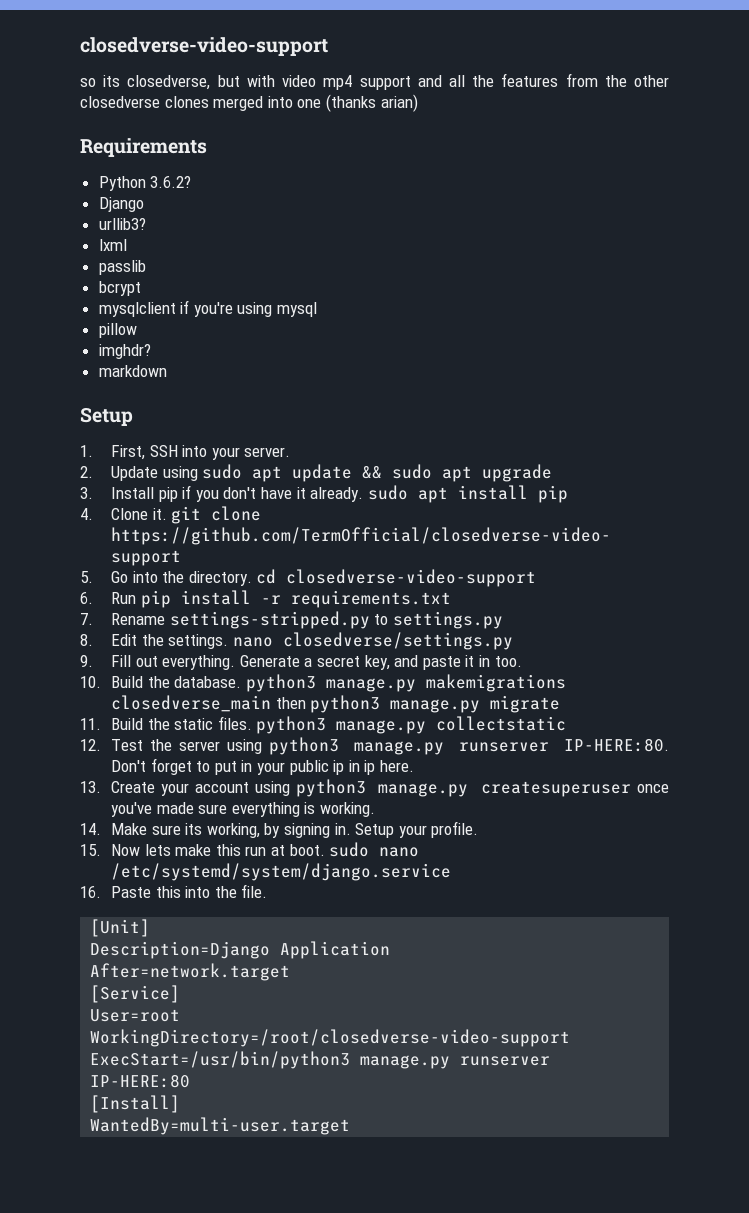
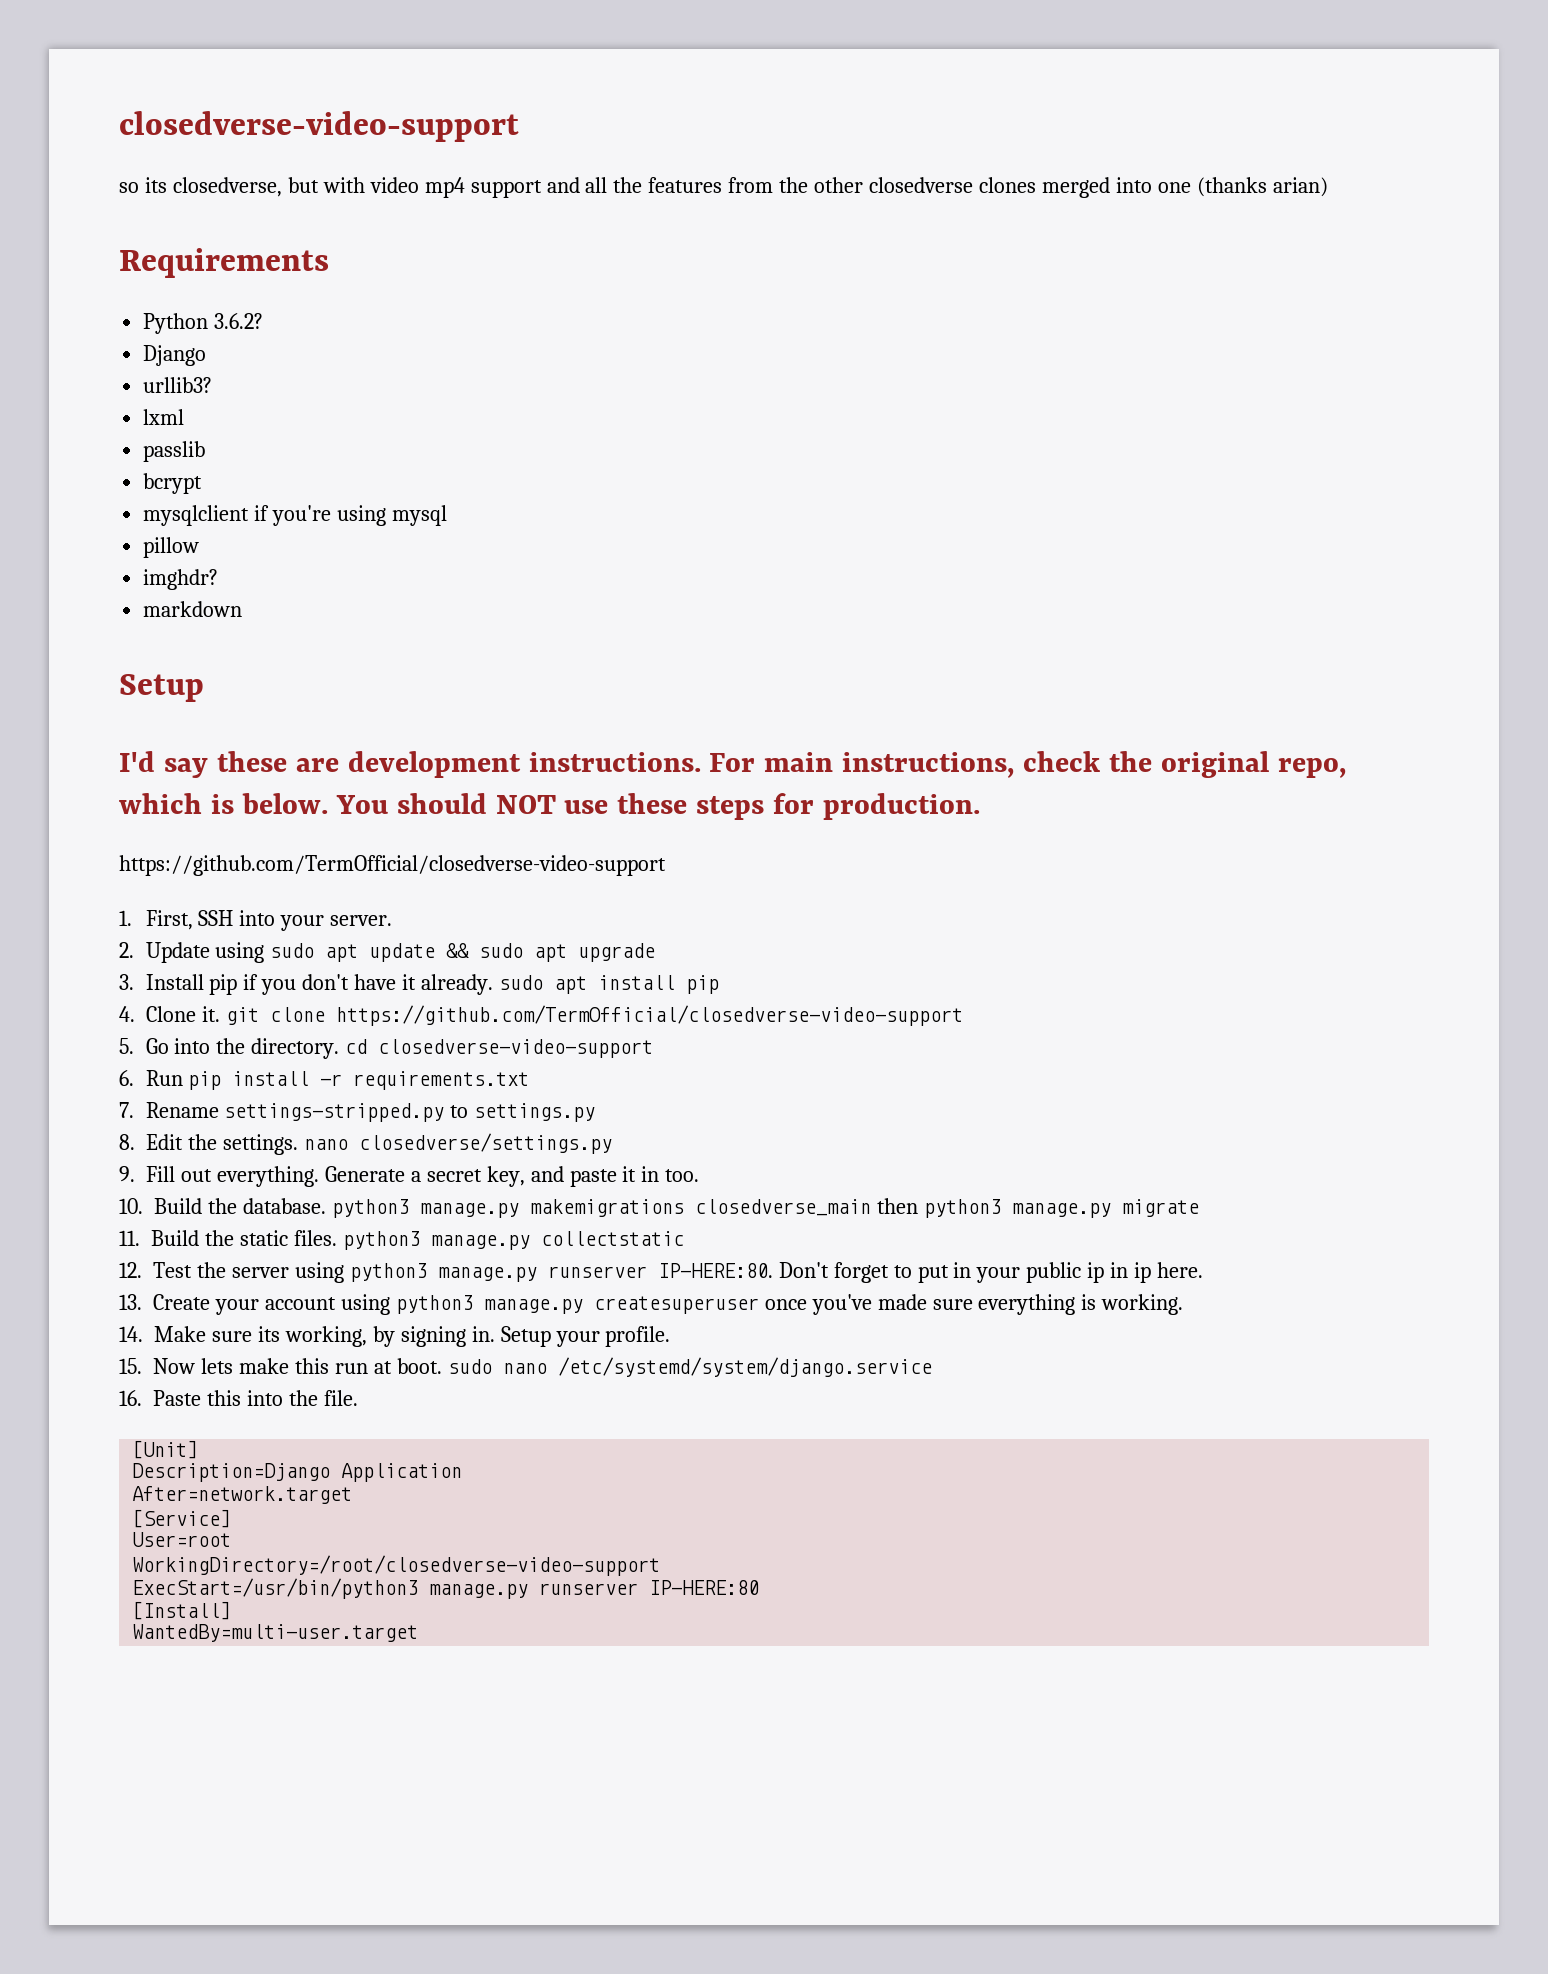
+ I'd say these are development instructions. For main instructions, check the original repo, which is below. You should NOT use these steps for production.
+ https://github.com/TermOfficial/closedverse-video-support

